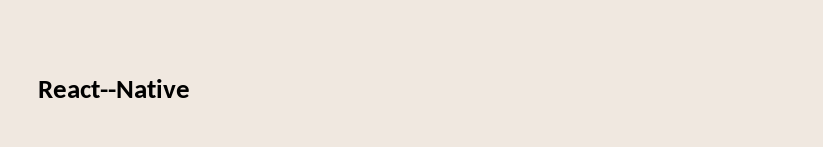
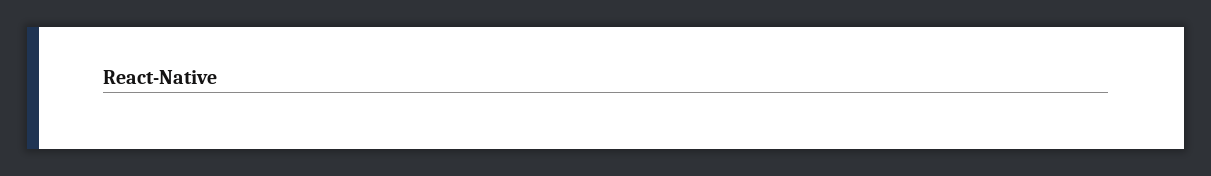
- React--Native
+ React-Native

